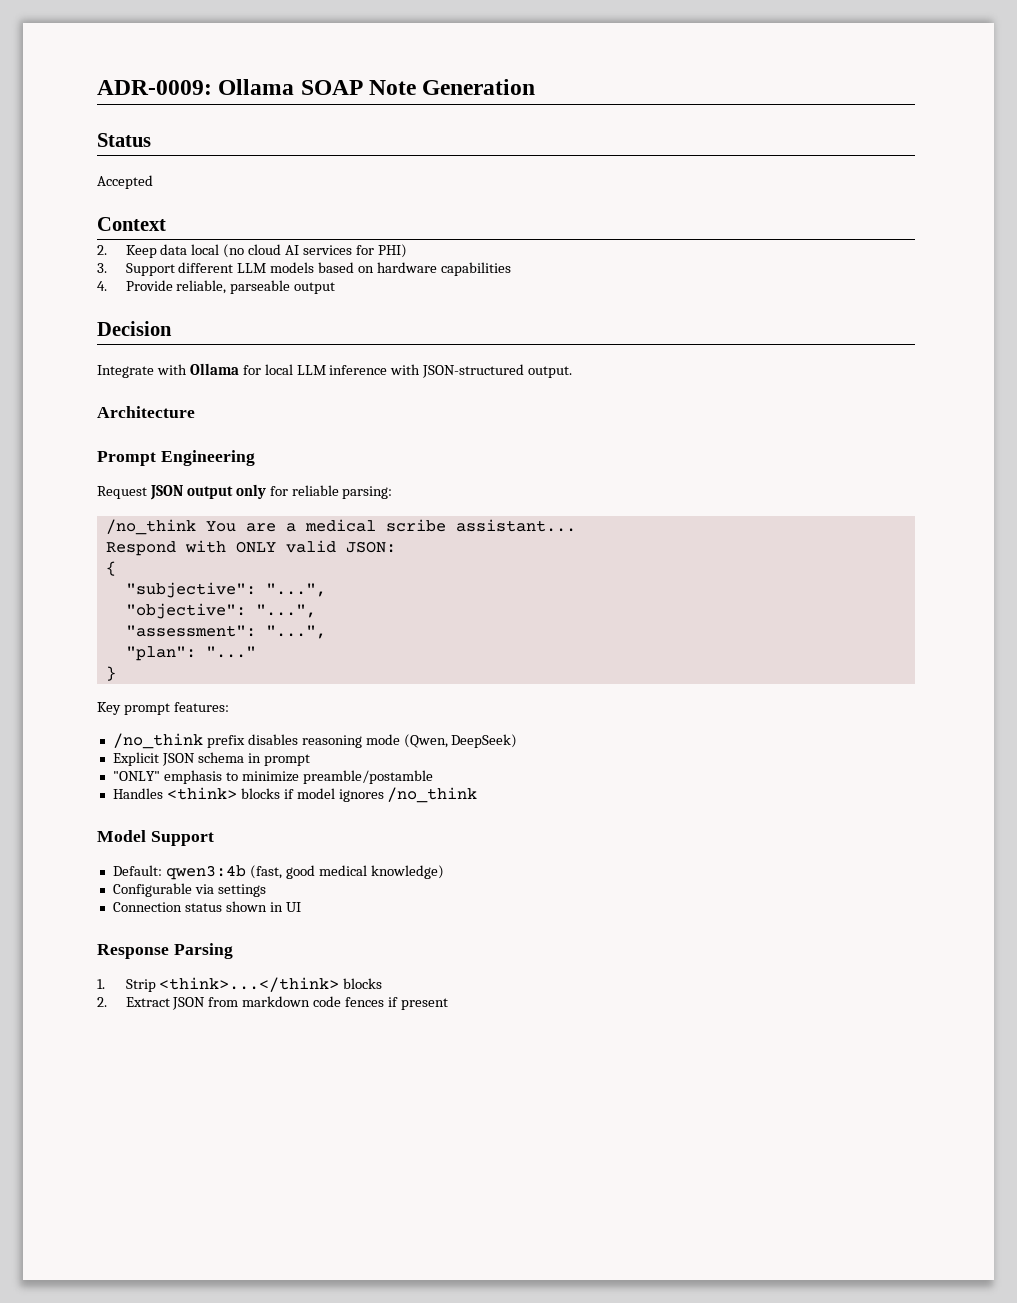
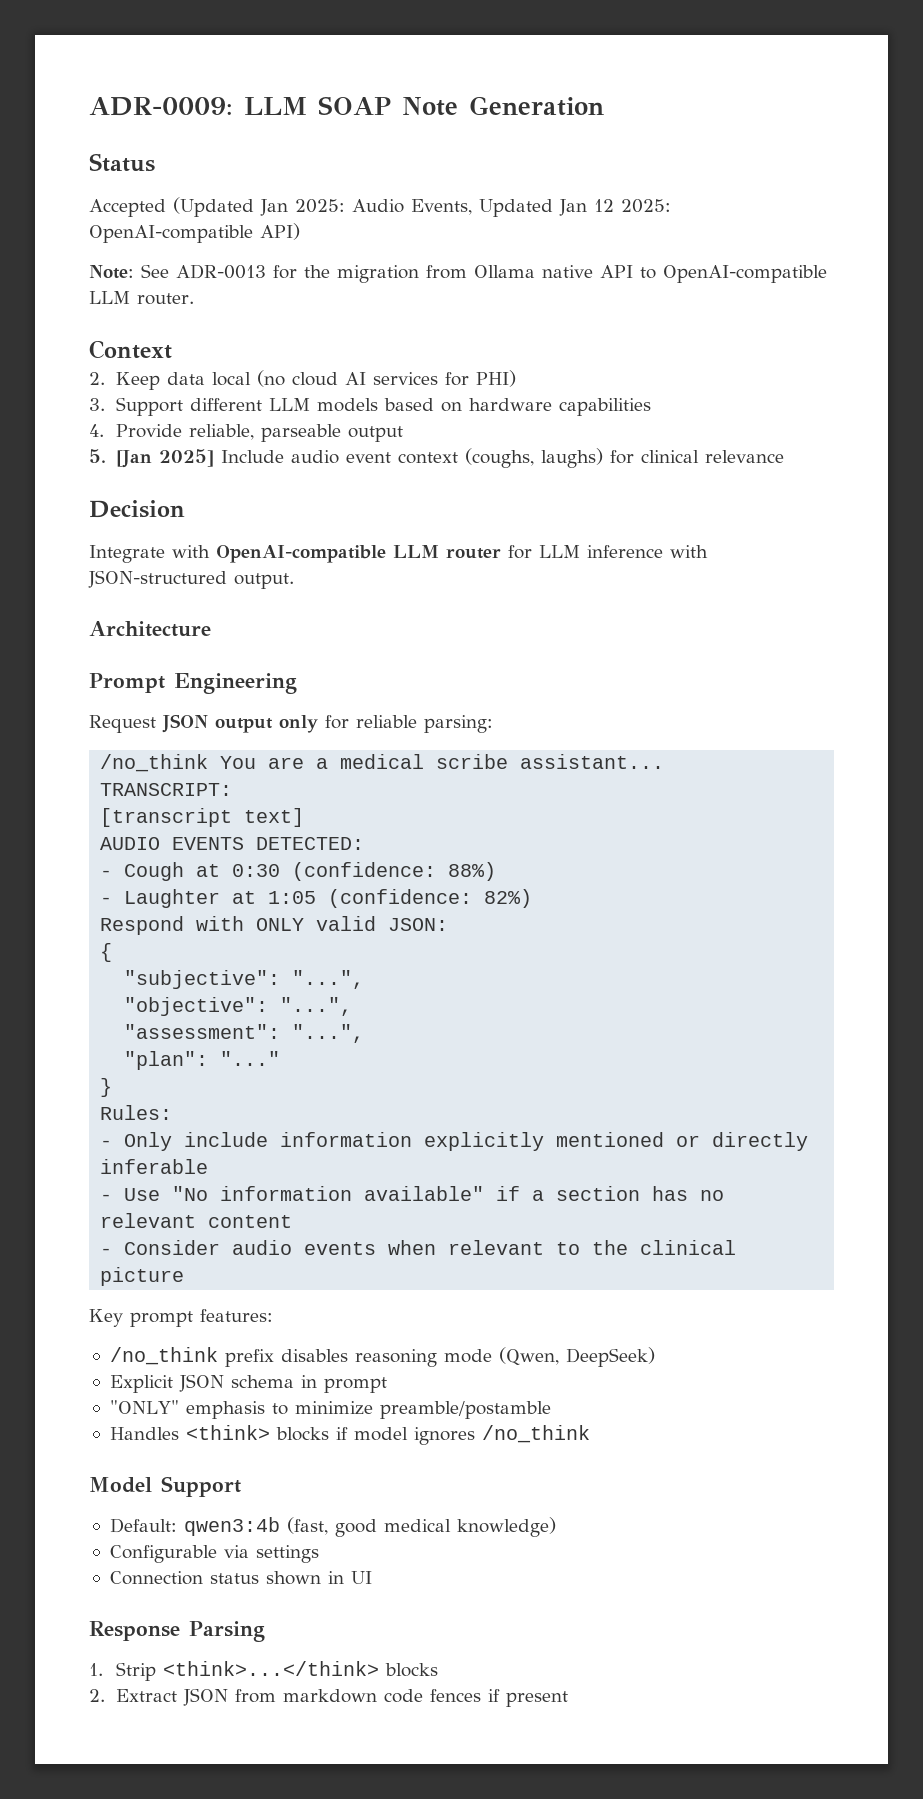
- ADR-0009: Ollama SOAP Note Generation
+ ADR-0009: LLM SOAP Note Generation
- Accepted
+ Accepted (Updated Jan 2025: Audio Events, Updated Jan 12 2025: OpenAI-compatible API)
+ Note: See ADR-0013 for the migration from Ollama native API to OpenAI-compatible LLM router.
+ 5. [Jan 2025] Include audio event context (coughs, laughs) for clinical relevance
- Integrate with Ollama for local LLM inference with JSON-structured output.
+ Integrate with OpenAI-compatible LLM router for LLM inference with JSON-structured output.
+ TRANSCRIPT:
+ [transcript text]
+ AUDIO EVENTS DETECTED:
+ - Cough at 0:30 (confidence: 88%)
+ - Laughter at 1:05 (confidence: 82%)
+ Rules:
+ - Only include information explicitly mentioned or directly inferable
+ - Use "No information available" if a section has no relevant content
+ - Consider audio events when relevant to the clinical picture

